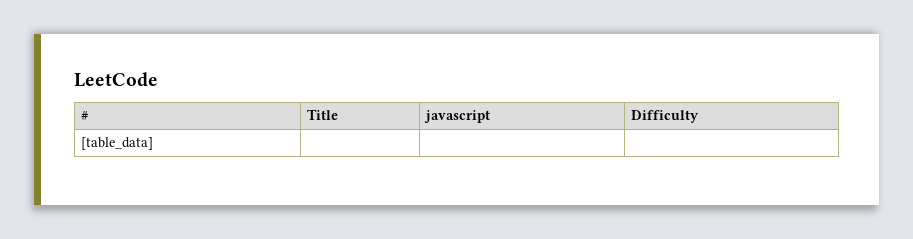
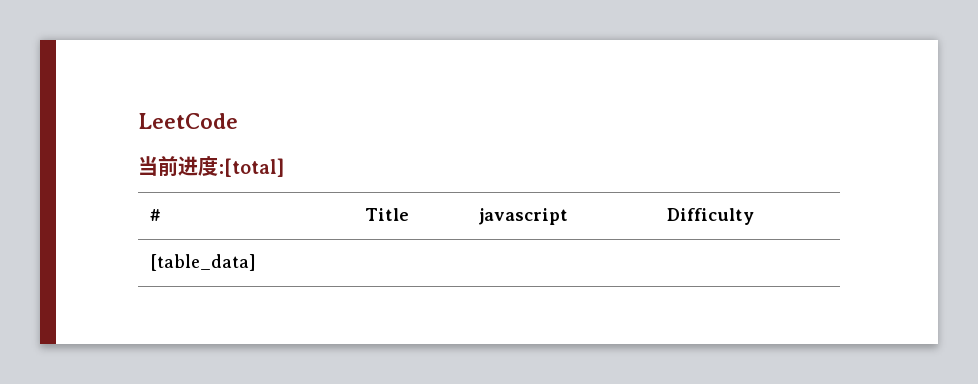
+ 当前进度:[total]

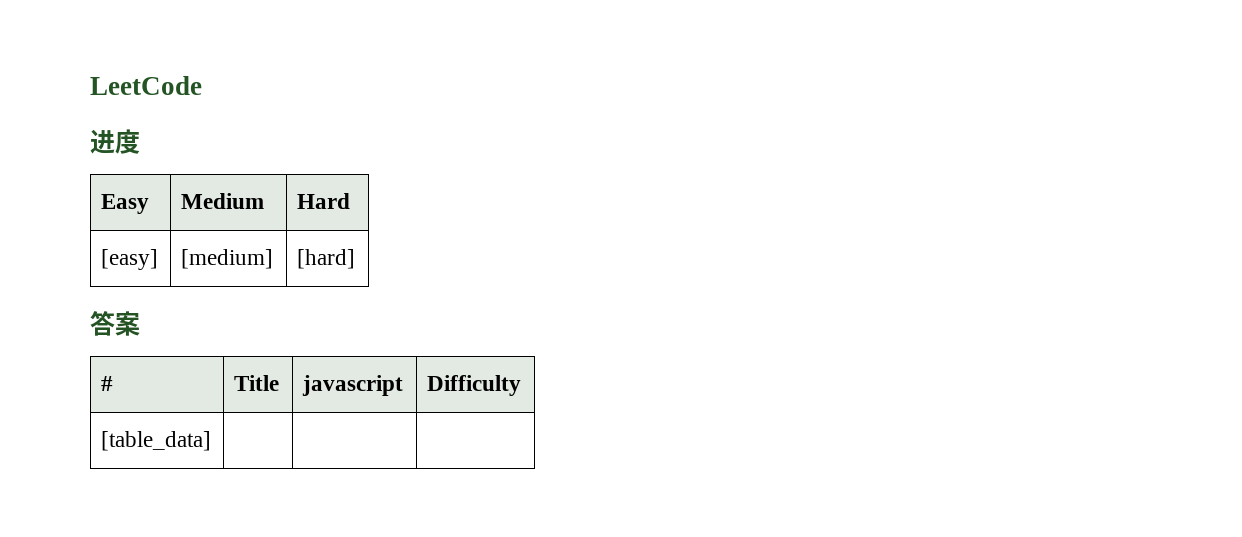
- 当前进度:[total]
+ 进度
+ Easy | Medium | Hard
+ [easy] | [medium] | [hard]
+ 答案

